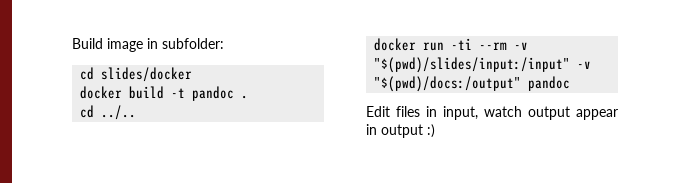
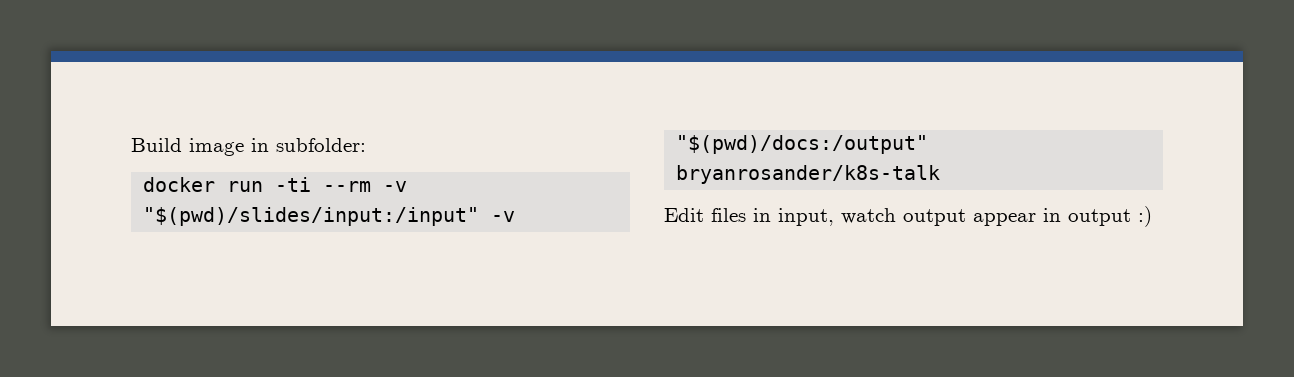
- cd slides/docker
- docker build -t pandoc .
- cd ../..
- docker run -ti --rm -v "$(pwd)/slides/input:/input" -v "$(pwd)/docs:/output" pandoc
+ docker run -ti --rm -v "$(pwd)/slides/input:/input" -v "$(pwd)/docs:/output" bryanrosander/k8s-talk

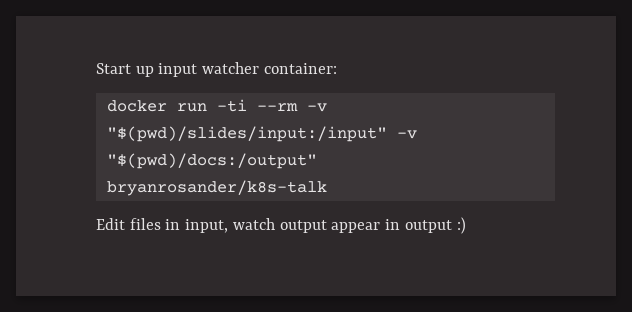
- Build image in subfolder:
+ Start up input watcher container:

